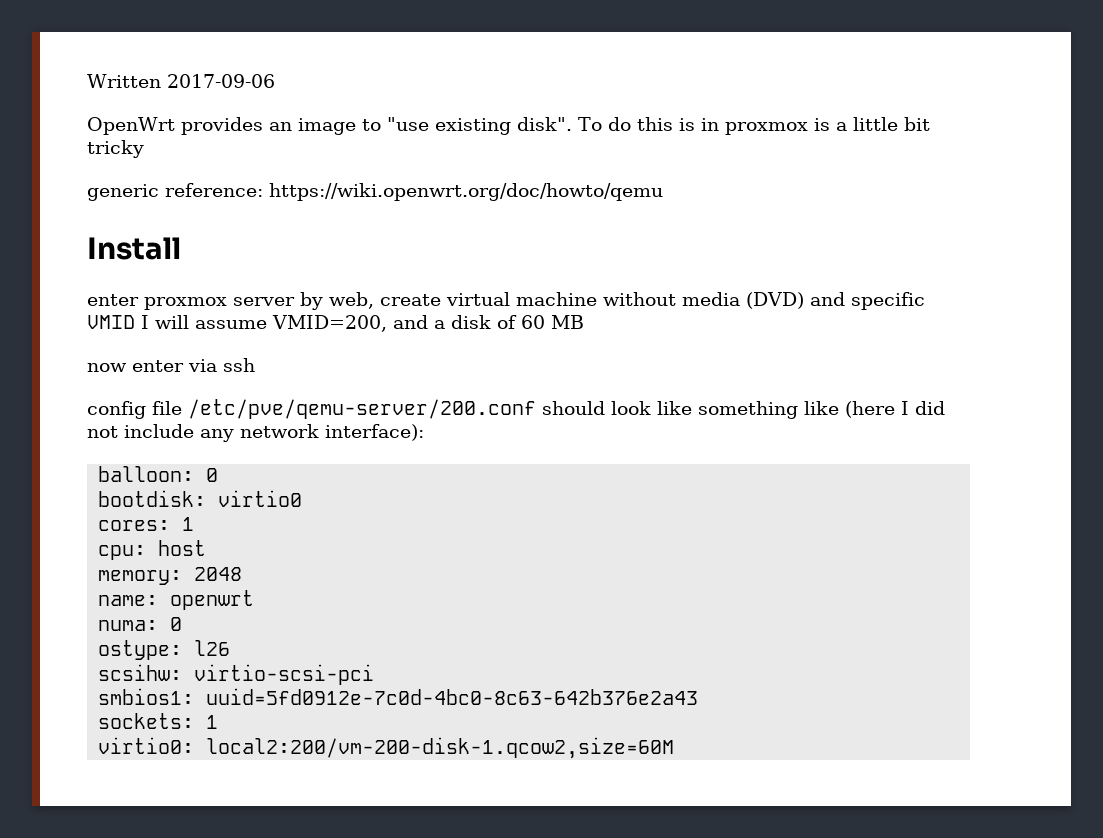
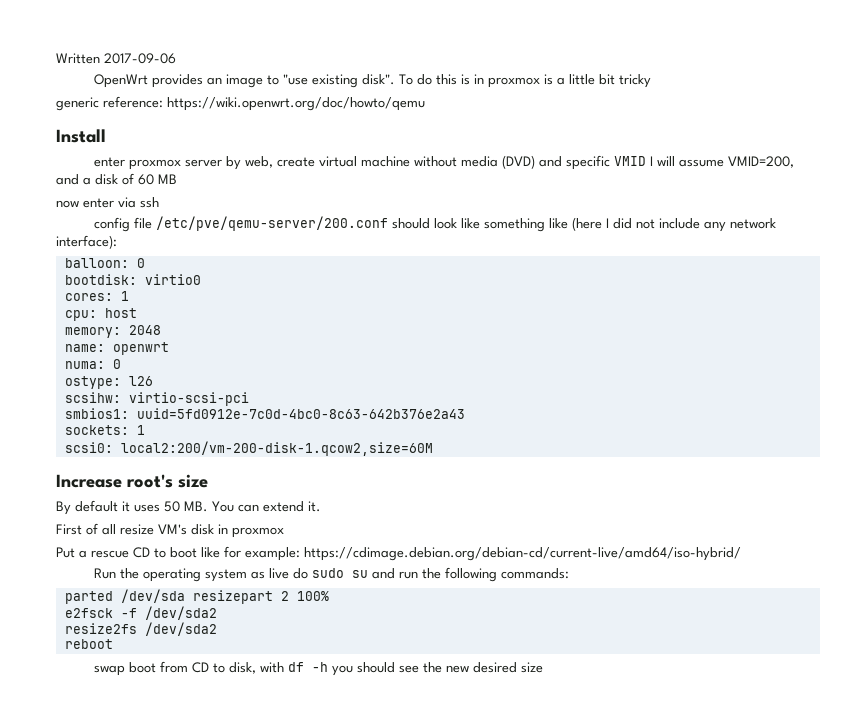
- virtio0: local2:200/vm-200-disk-1.qcow2,size=60M
+ scsi0: local2:200/vm-200-disk-1.qcow2,size=60M
+ Increase root's size
+ By default it uses 50 MB. You can extend it.
+ First of all resize VM's disk in proxmox
+ Put a rescue CD to boot like for example: https://cdimage.debian.org/debian-cd/current-live/amd64/iso-hybrid/
+ Run the operating system as live do sudo su and run the following commands:
+ parted /dev/sda resizepart 2 100%
+ e2fsck -f /dev/sda2
+ resize2fs /dev/sda2
+ reboot
+ swap boot from CD to disk, with df -h you should see the new desired size

